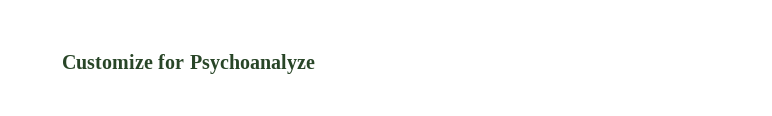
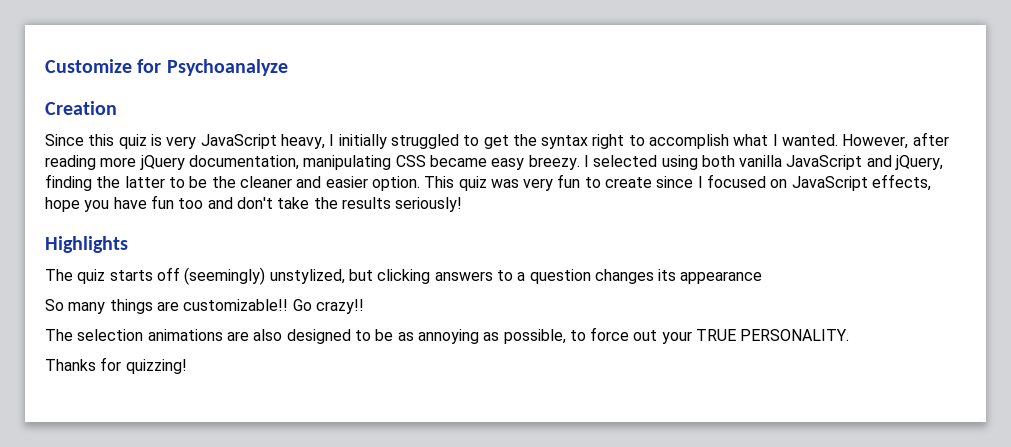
+ Creation
+ Since this quiz is very JavaScript heavy, I initially struggled to get the syntax right to accomplish what I wanted. However, after reading more jQuery documentation, manipulating CSS became easy breezy. I selected using both vanilla JavaScript and jQuery, finding the latter to be the cleaner and easier option. This quiz was very fun to create since I focused on JavaScript effects, hope you have fun too and don't take the results seriously!
+ Highlights
+ The quiz starts off (seemingly) unstylized, but clicking answers to a question changes its appearance
+ So many things are customizable!! Go crazy!!
+ The selection animations are also designed to be as annoying as possible, to force out your TRUE PERSONALITY.
+ Thanks for quizzing!

